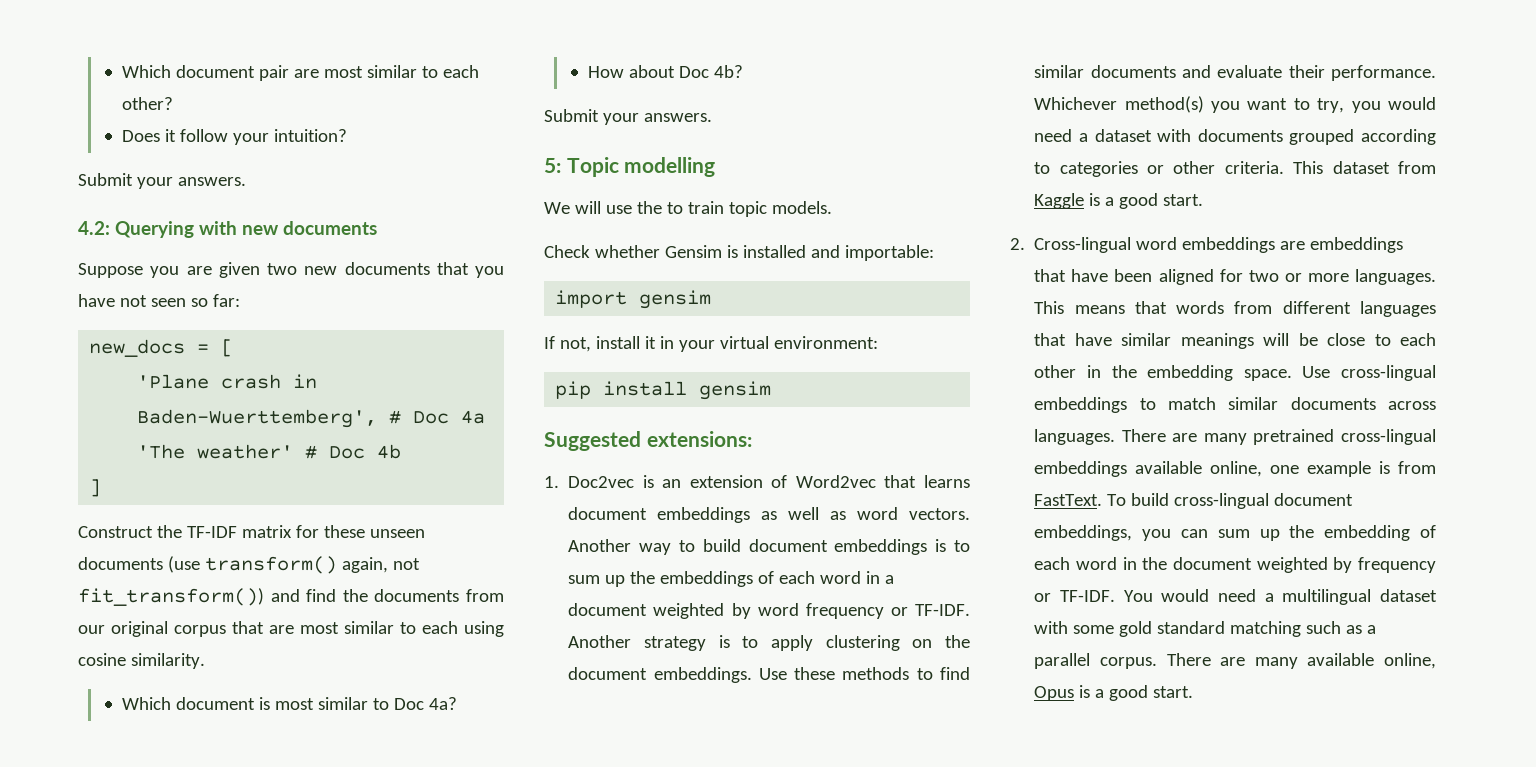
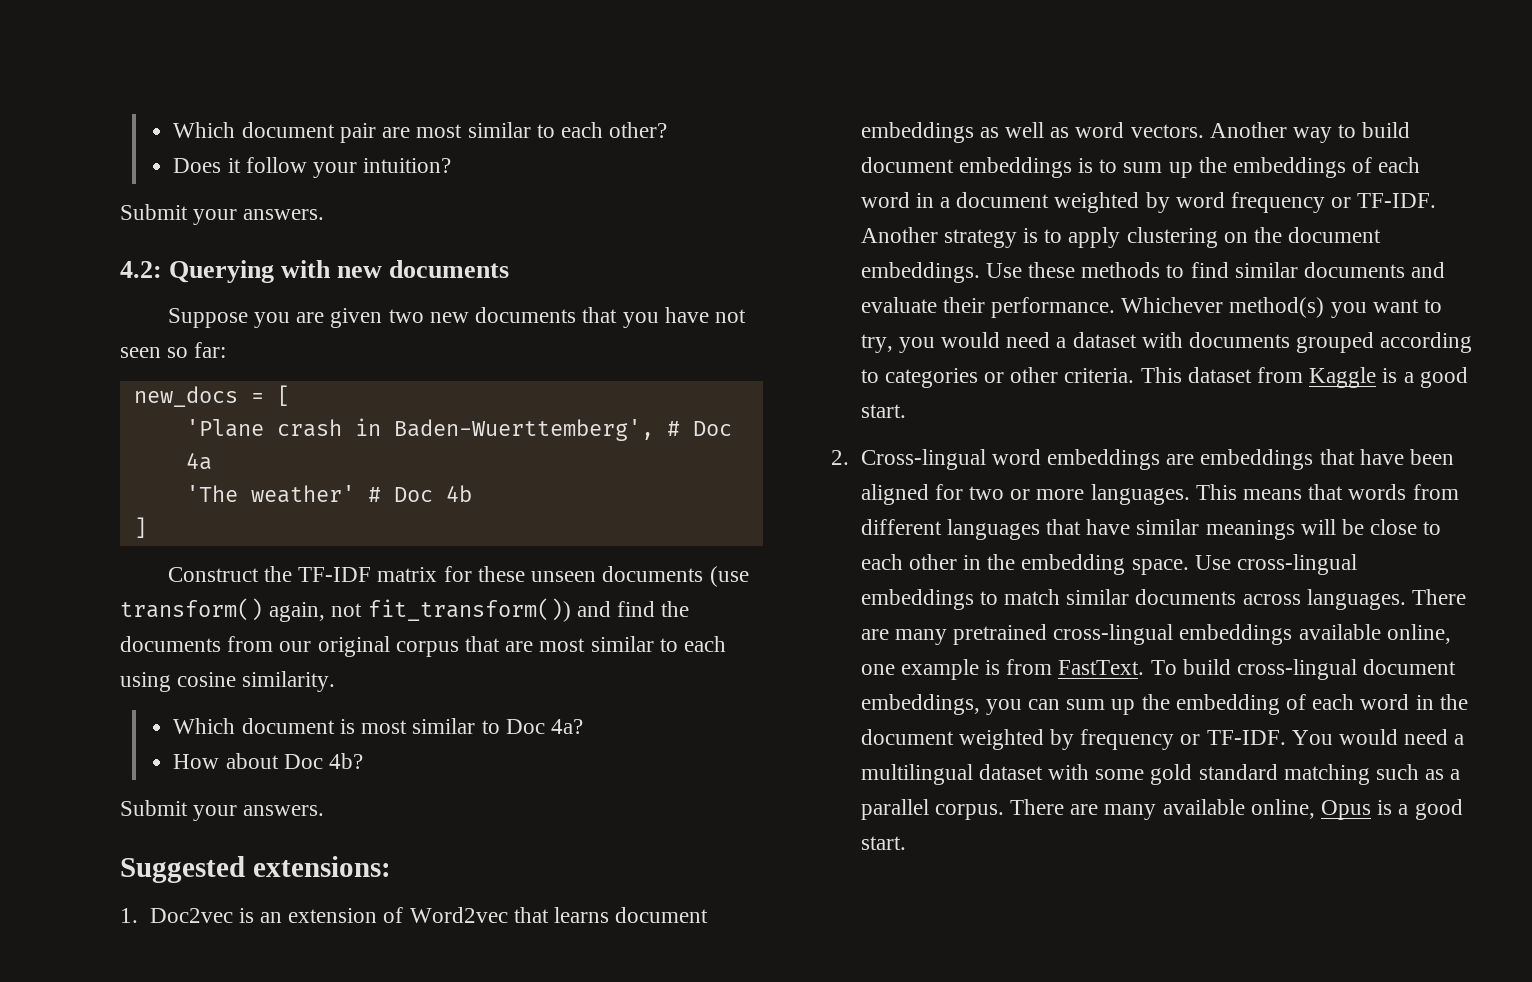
- 5: Topic modelling
- We will use the to train topic models.
- Check whether Gensim is installed and importable:
- import gensim
- If not, install it in your virtual environment:
- pip install gensim

